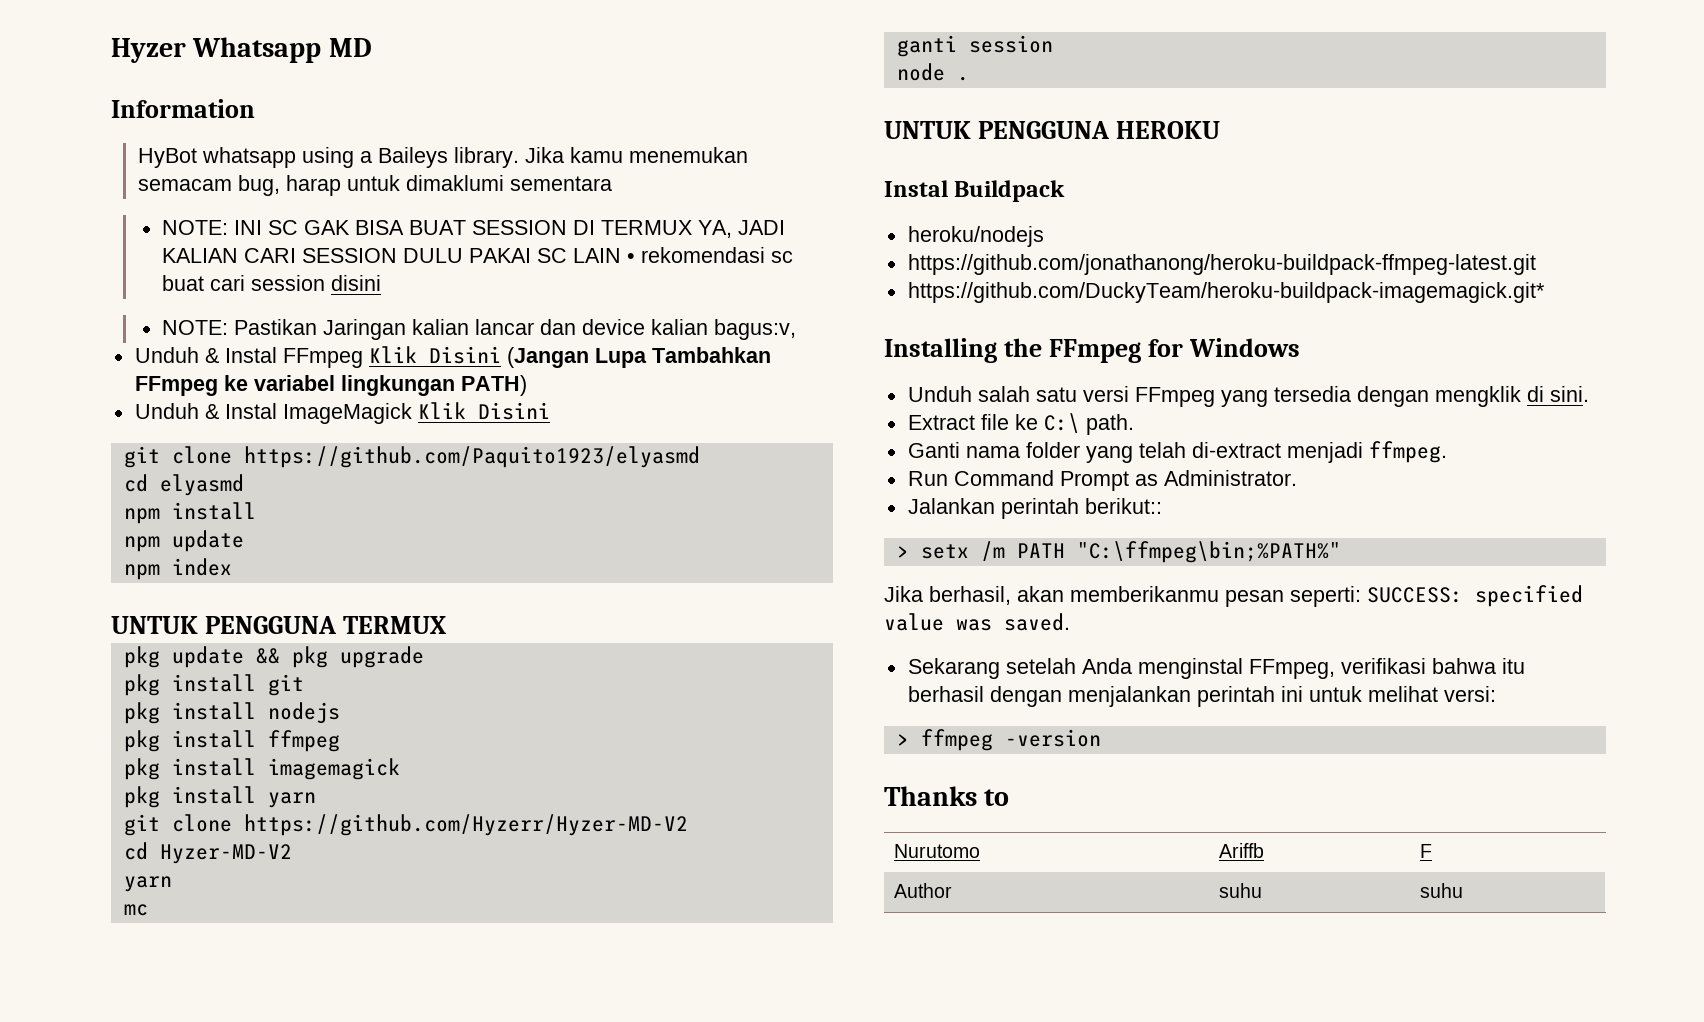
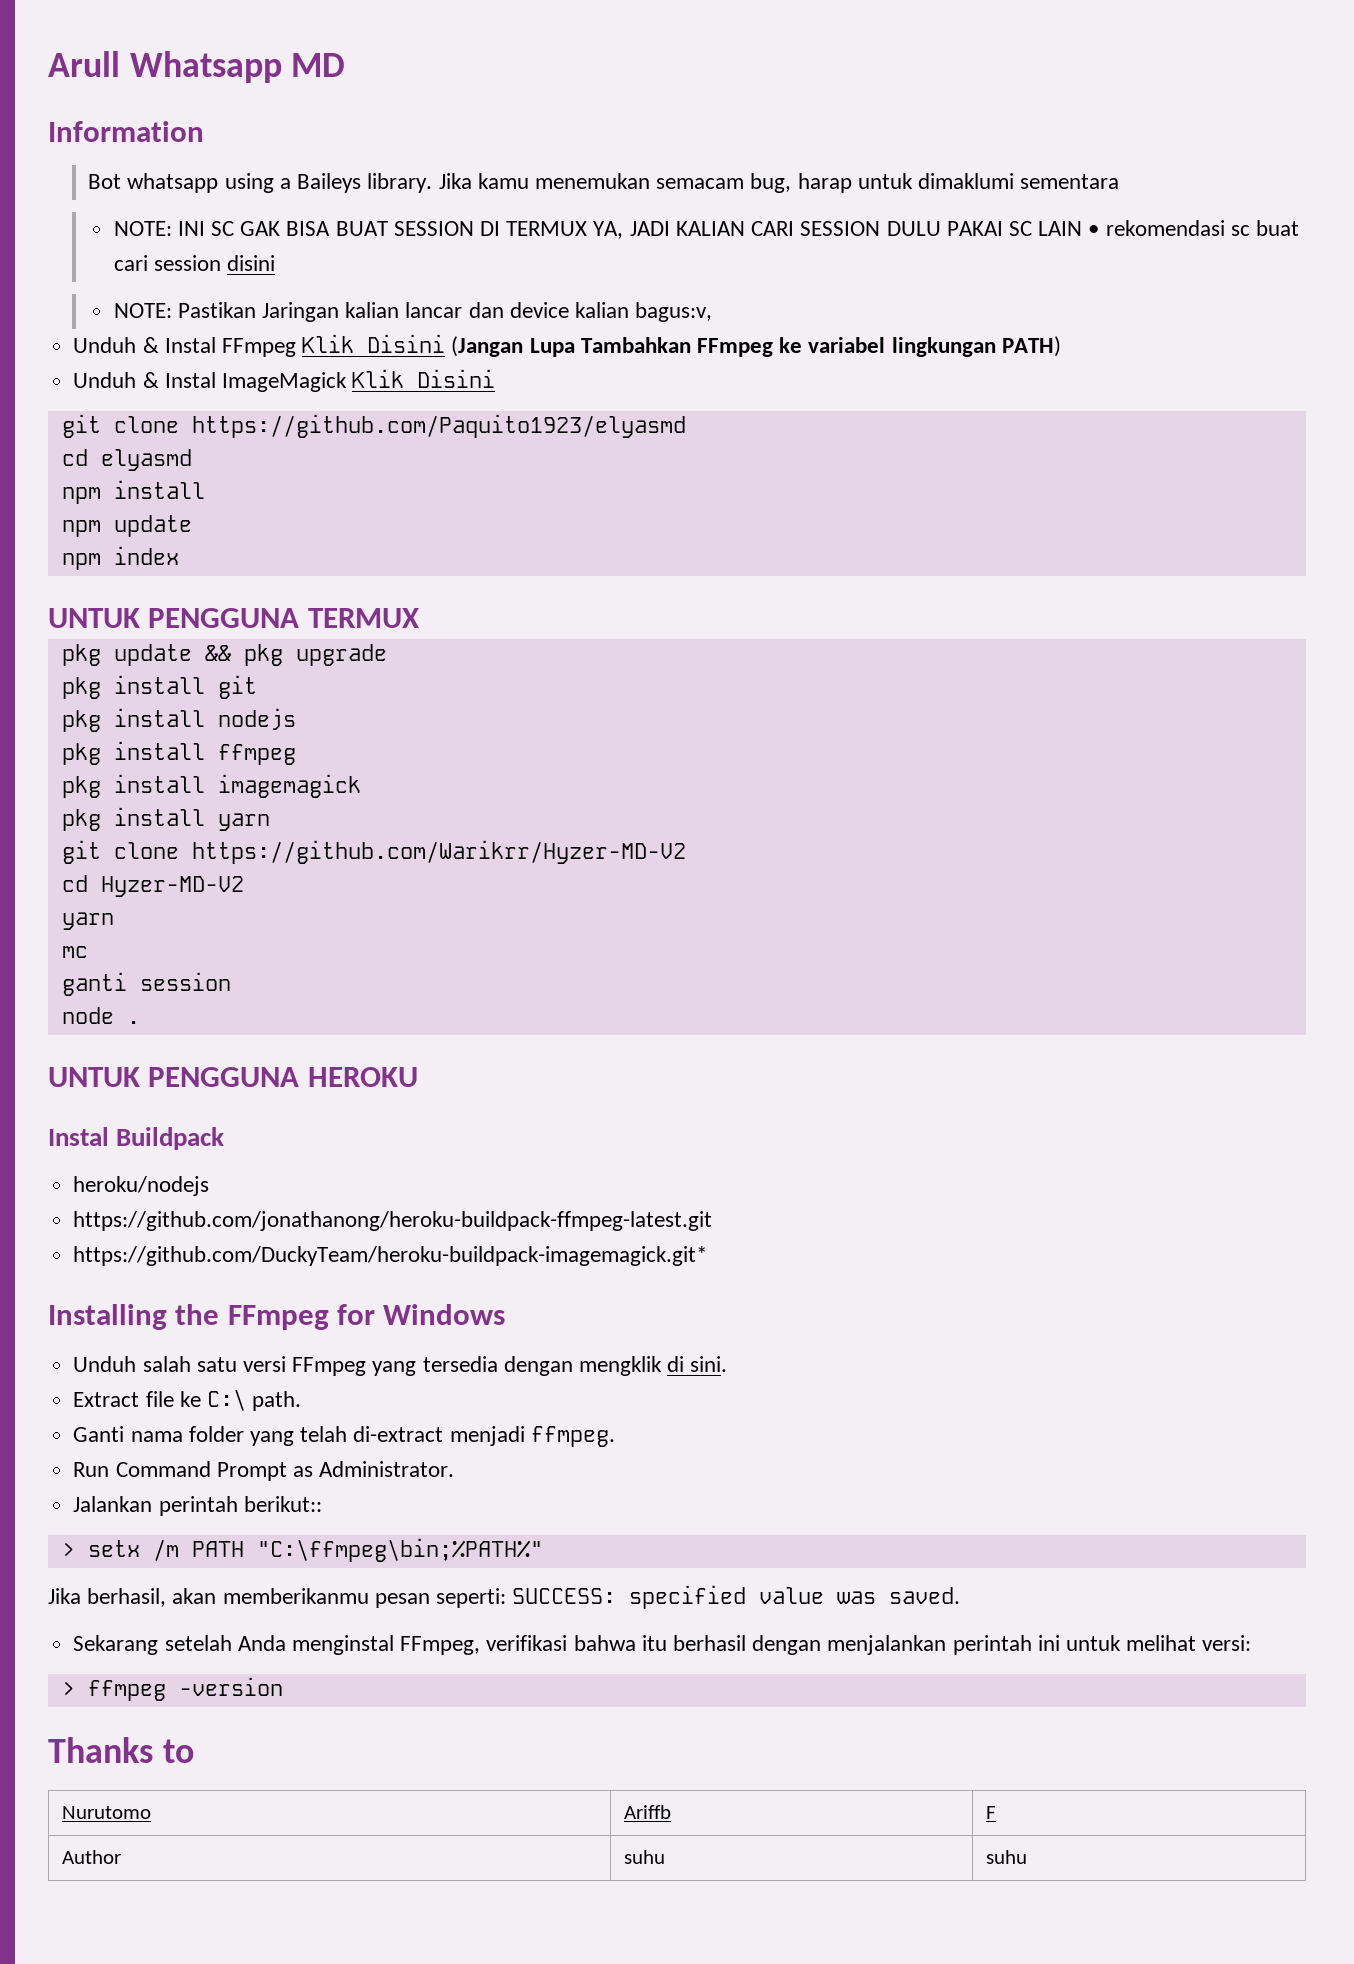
- Hyzer Whatsapp MD
+ Arull Whatsapp MD
- HyBot whatsapp using a Baileys library.
+ Bot whatsapp using a Baileys library.
- git clone https://github.com/Hyzerr/Hyzer-MD-V2
+ git clone https://github.com/Warikrr/Hyzer-MD-V2

